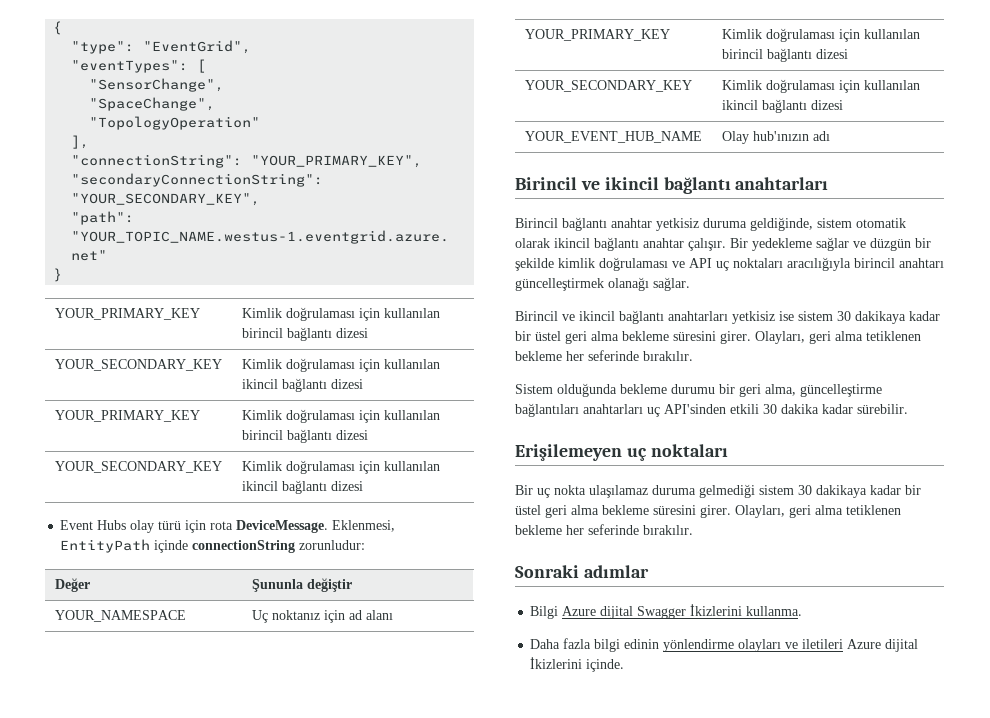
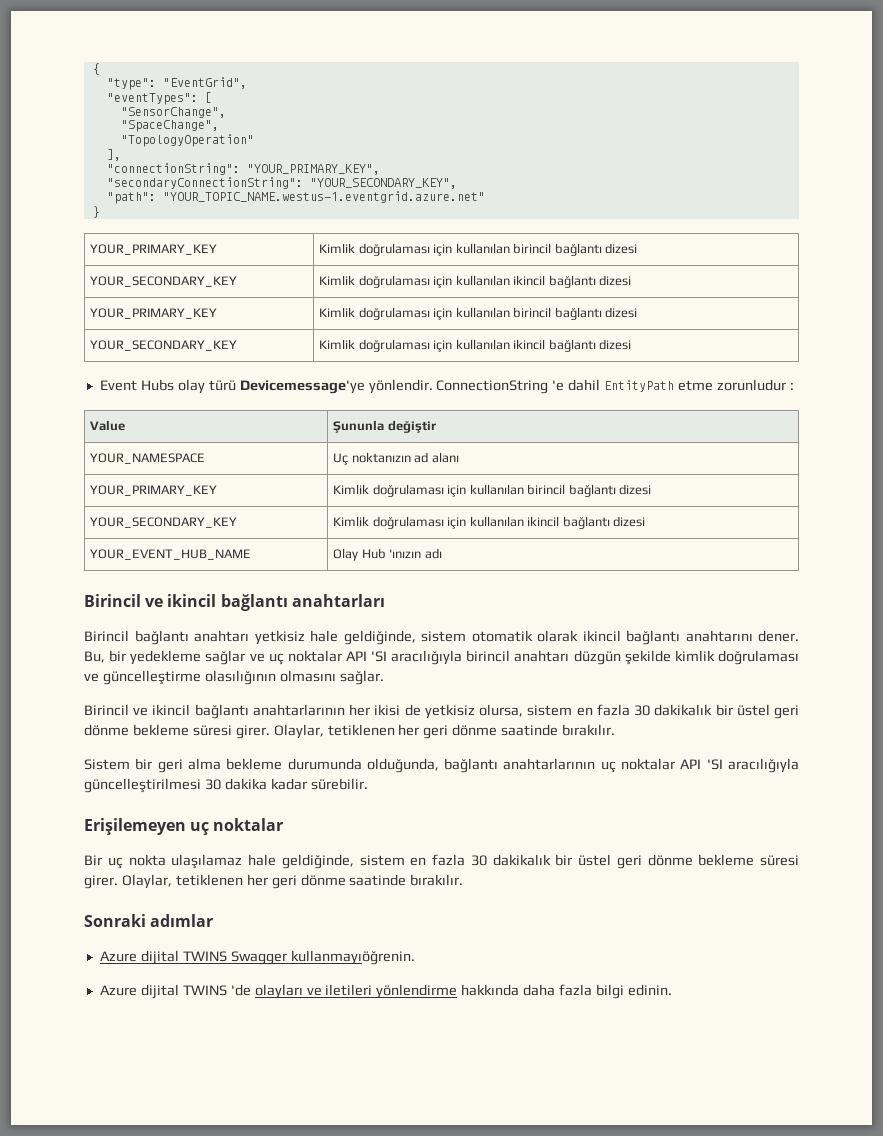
- Event Hubs olay türü için rota DeviceMessage. Eklenmesi, EntityPath içinde connectionString zorunludur:
- Değer | Şununla değiştir
+ Event Hubs olay türü Devicemessage'ye yönlendir. ConnectionString 'e dahil EntityPath etme zorunludur :
+ Value | Şununla değiştir
- YOUR_NAMESPACE | Uç noktanız için ad alanı
+ YOUR_NAMESPACE | Uç noktanızın ad alanı
- YOUR_EVENT_HUB_NAME | Olay hub'ınızın adı
+ YOUR_EVENT_HUB_NAME | Olay Hub 'ınızın adı
- Birincil bağlantı anahtar yetkisiz duruma geldiğinde, sistem otomatik olarak ikincil bağlantı anahtar çalışır. Bir yedekleme sağlar ve düzgün bir şekilde kimlik doğrulaması ve API uç noktaları aracılığıyla birincil anahtarı güncelleştirmek olanağı sağlar.
+ Birincil bağlantı anahtarı yetkisiz hale geldiğinde, sistem otomatik olarak ikincil bağlantı anahtarını dener. Bu, bir yedekleme sağlar ve uç noktalar API 'SI aracılığıyla birincil anahtarı düzgün şekilde kimlik doğrulaması ve güncelleştirme olasılığının olmasını sağlar.
- Birincil ve ikincil bağlantı anahtarları yetkisiz ise sistem 30 dakikaya kadar bir üstel geri alma bekleme süresini girer. Olayları, geri alma tetiklenen bekleme her seferinde bırakılır.
- Sistem olduğunda bekleme durumu bir geri alma, güncelleştirme bağlantıları anahtarları uç API'sinden etkili 30 dakika kadar sürebilir.
+ Birincil ve ikincil bağlantı anahtarlarının her ikisi de yetkisiz olursa, sistem en fazla 30 dakikalık bir üstel geri dönme bekleme süresi girer. Olaylar, tetiklenen her geri dönme saatinde bırakılır.
+ Sistem bir geri alma bekleme durumunda olduğunda, bağlantı anahtarlarının uç noktalar API 'SI aracılığıyla güncelleştirilmesi 30 dakika kadar sürebilir.
- Erişilemeyen uç noktaları
+ Erişilemeyen uç noktalar
- Bir uç nokta ulaşılamaz duruma gelmediği sistem 30 dakikaya kadar bir üstel geri alma bekleme süresini girer. Olayları, geri alma tetiklenen bekleme her seferinde bırakılır.
+ Bir uç nokta ulaşılamaz hale geldiğinde, sistem en fazla 30 dakikalık bir üstel geri dönme bekleme süresi girer. Olaylar, tetiklenen her geri dönme saatinde bırakılır.
- Bilgi Azure dijital Swagger İkizlerini kullanma.
- Daha fazla bilgi edinin yönlendirme olayları ve iletileri Azure dijital İkizlerini içinde.
+ Azure dijital TWINS Swagger kullanmayıöğrenin.
+ Azure dijital TWINS 'de olayları ve iletileri yönlendirme hakkında daha fazla bilgi edinin.

